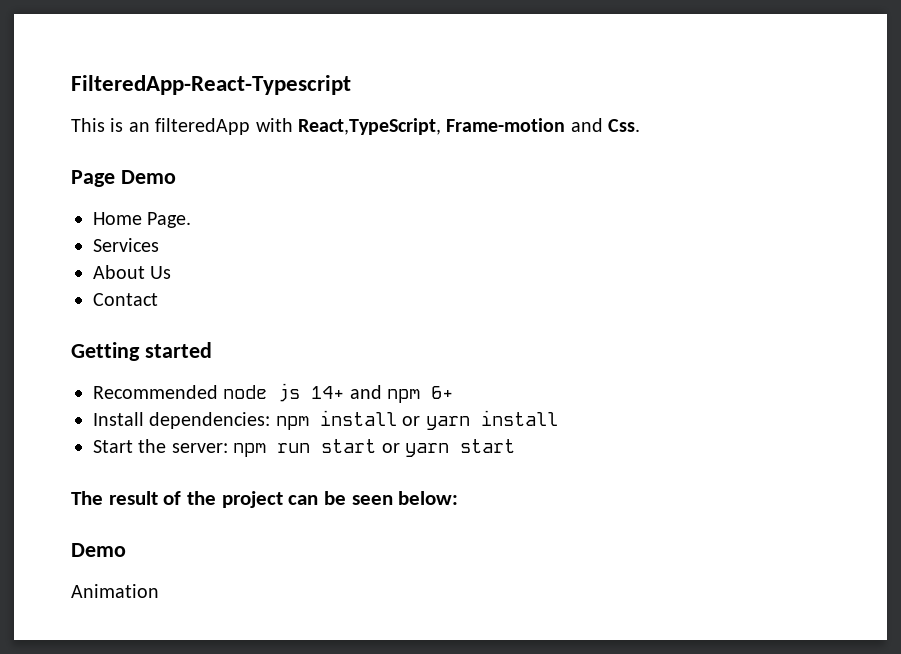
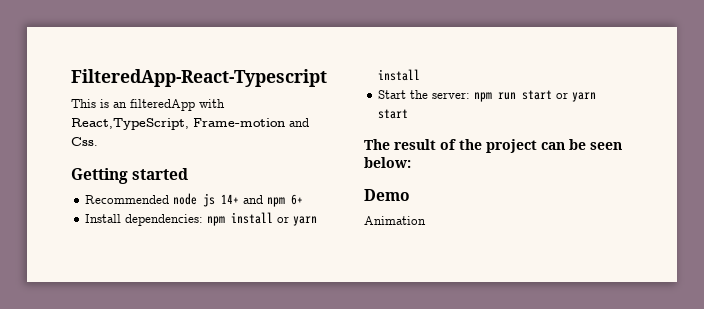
- Page Demo
- Home Page.
- Services
- About Us
- Contact

